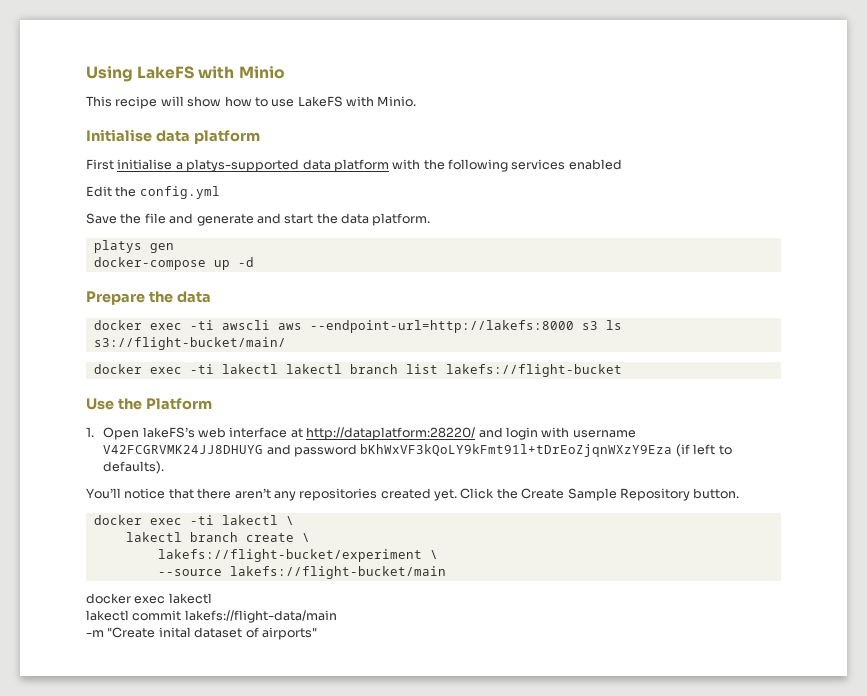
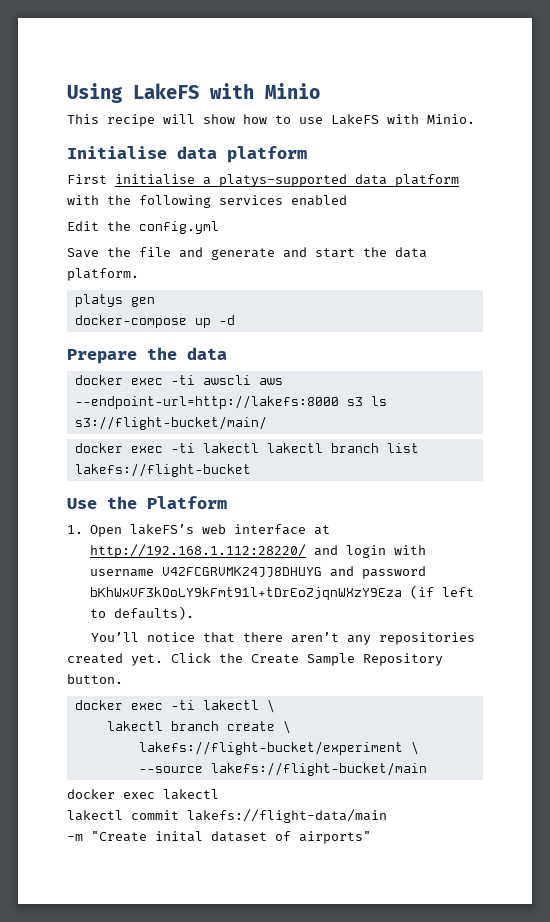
- 1. Open lakeFS’s web interface at http://dataplatform:28220/ and login with username V42FCGRVMK24JJ8DHUYG and password bKhWxVF3kQoLY9kFmt91l+tDrEoZjqnWXzY9Eza (if left to defaults).
+ 1. Open lakeFS’s web interface at http://192.168.1.112:28220/ and login with username V42FCGRVMK24JJ8DHUYG and password bKhWxVF3kQoLY9kFmt91l+tDrEoZjqnWXzY9Eza (if left to defaults).

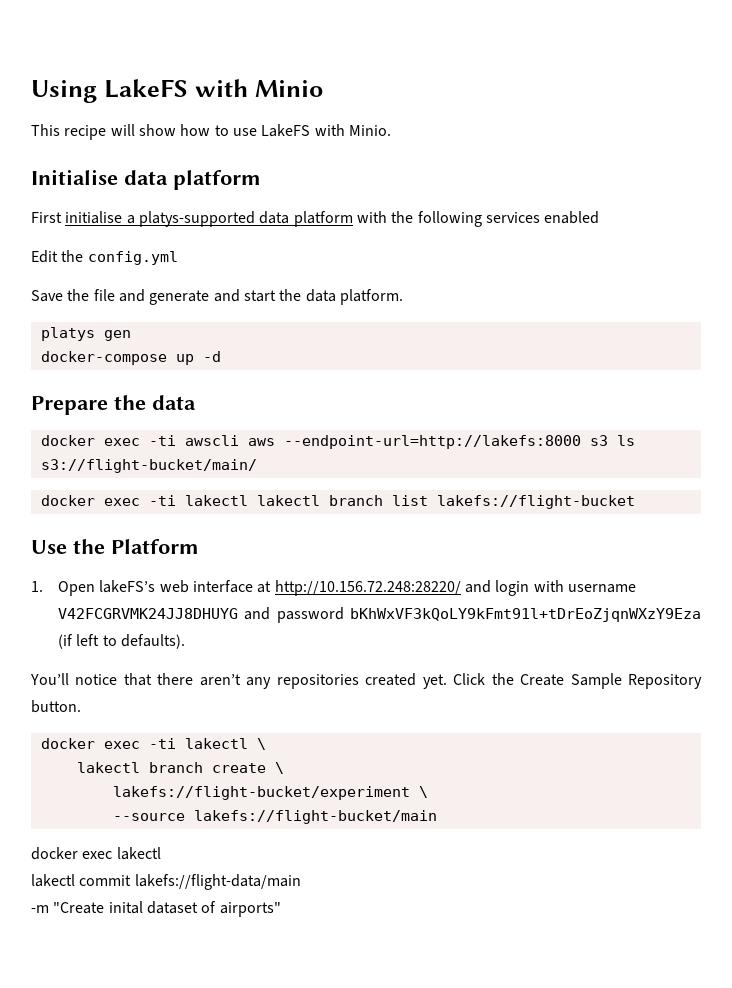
- 1. Open lakeFS’s web interface at http://192.168.1.112:28220/ and login with username V42FCGRVMK24JJ8DHUYG and password bKhWxVF3kQoLY9kFmt91l+tDrEoZjqnWXzY9Eza (if left to defaults).
+ 1. Open lakeFS’s web interface at http://10.156.72.248:28220/ and login with username V42FCGRVMK24JJ8DHUYG and password bKhWxVF3kQoLY9kFmt91l+tDrEoZjqnWXzY9Eza (if left to defaults).

